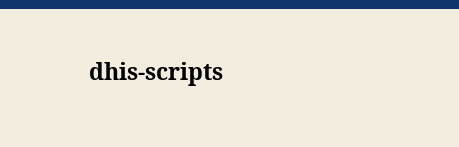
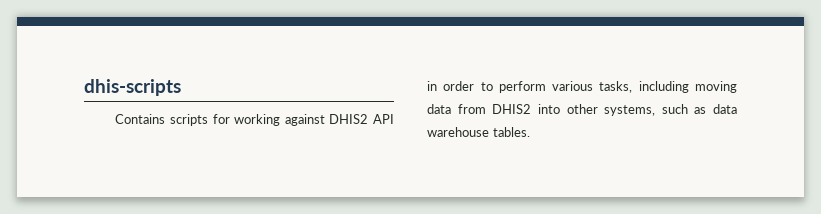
+ Contains scripts for working against DHIS2 API in order to perform various tasks, including moving data from DHIS2 into other systems, such as data warehouse tables.

